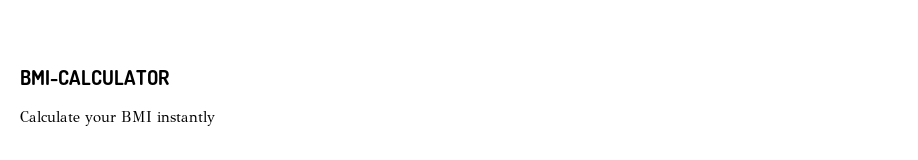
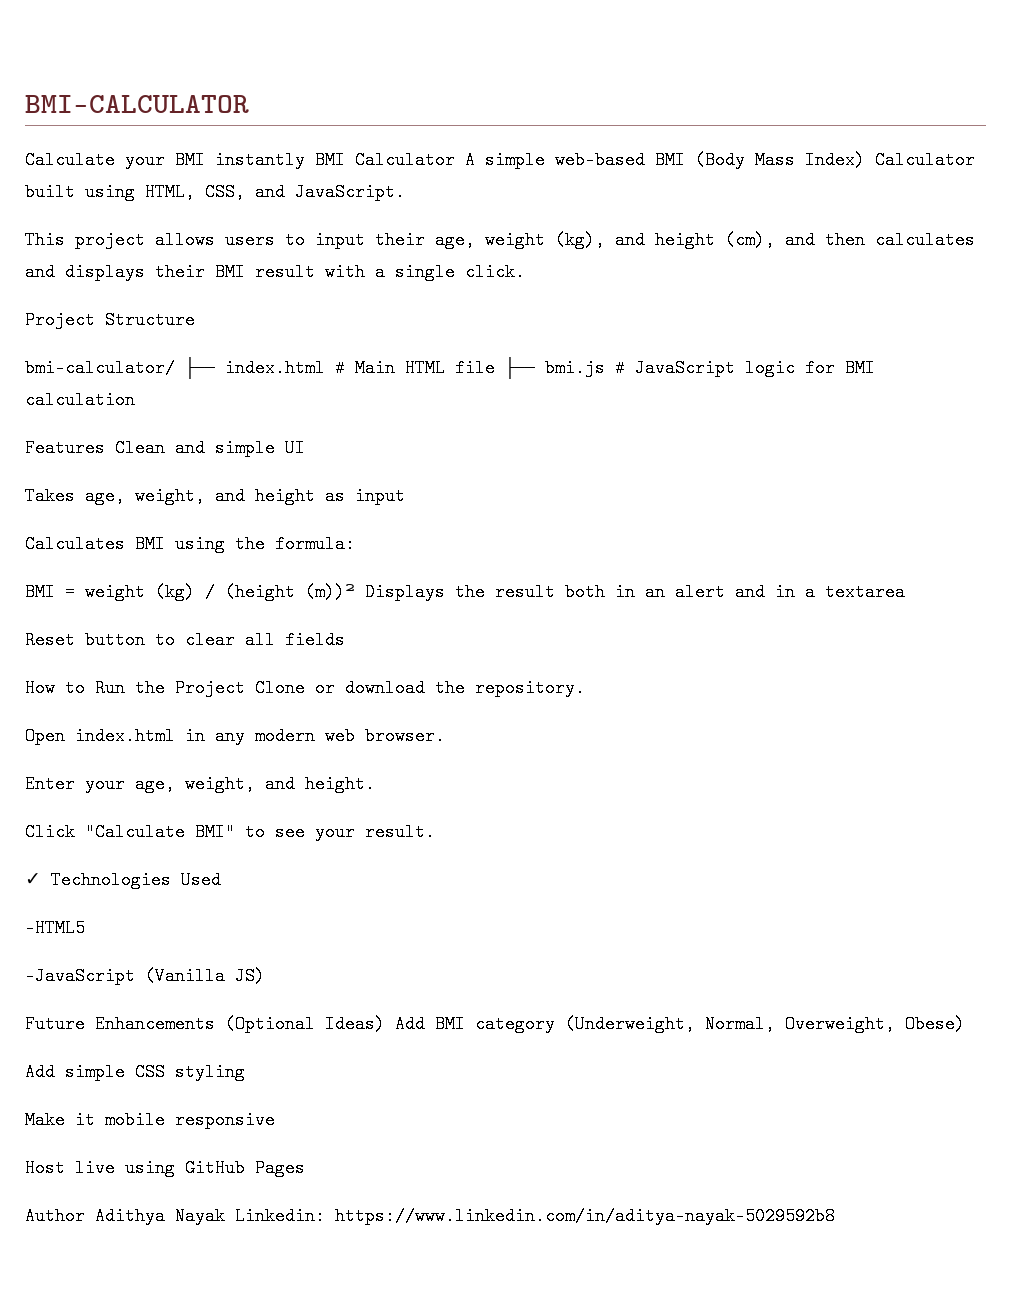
- Calculate your BMI instantly
+ Calculate your BMI instantly BMI Calculator A simple web-based BMI (Body Mass Index) Calculator built using HTML, CSS, and JavaScript.
+ This project allows users to input their age, weight (kg), and height (cm), and then calculates and displays their BMI result with a single click.
+ Project Structure
+ bmi-calculator/ ├── index.html # Main HTML file ├── bmi.js # JavaScript logic for BMI calculation
+ Features Clean and simple UI
+ Takes age, weight, and height as input
+ Calculates BMI using the formula:
+ BMI = weight (kg) / (height (m))² Displays the result both in an alert and in a textarea
+ Reset button to clear all fields
+ How to Run the Project Clone or download the repository.
+ Open index.html in any modern web browser.
+ Enter your age, weight, and height.
+ Click "Calculate BMI" to see your result.
+ ✓ Technologies Used
+ -HTML5
+ -JavaScript (Vanilla JS)
+ Future Enhancements (Optional Ideas) Add BMI category (Underweight, Normal, Overweight, Obese)
+ Add simple CSS styling
+ Make it mobile responsive
+ Host live using GitHub Pages
+ Author Adithya Nayak Linkedin: https://www.linkedin.com/in/aditya-nayak-5029592b8

